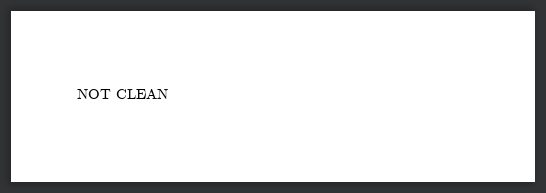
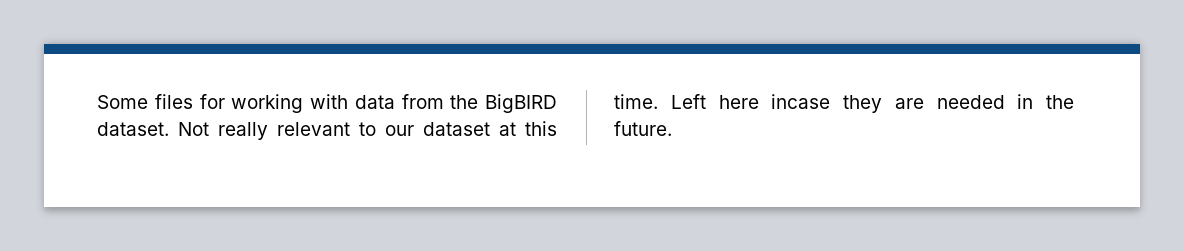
- NOT CLEAN
+ Some files for working with data from the BigBIRD dataset. Not really relevant to our dataset at this time. Left here incase they are needed in the future.

